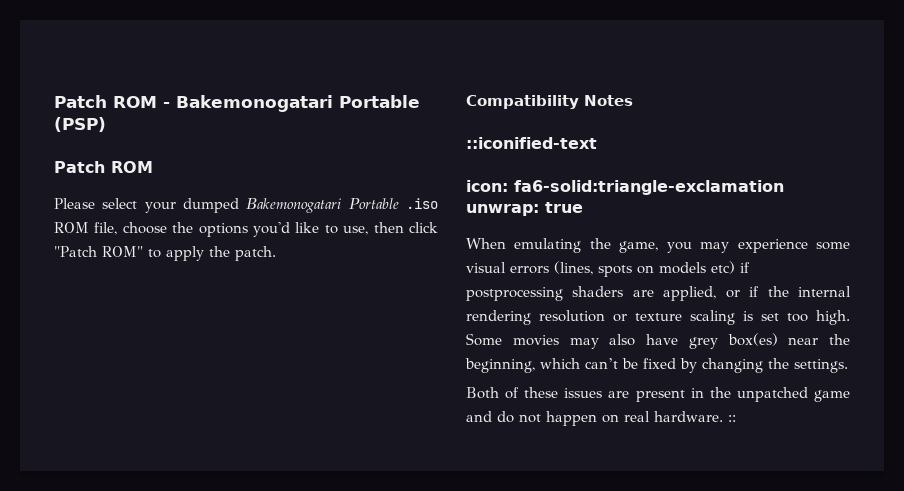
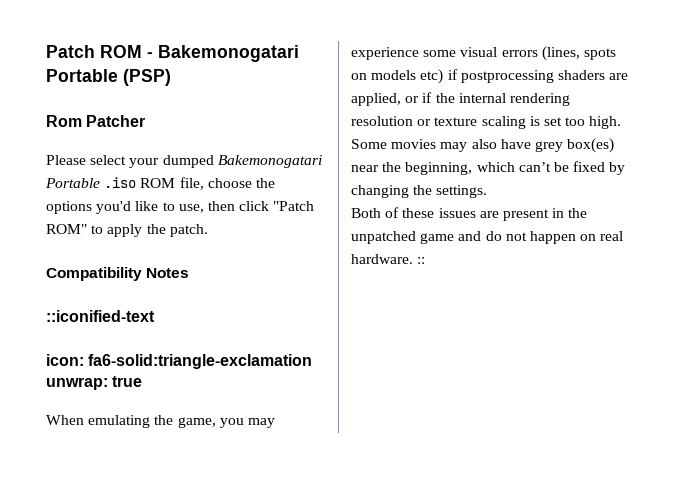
  Patch ROM - Bakemonogatari Portable (PSP)
- Patch ROM
+ Rom Patcher

